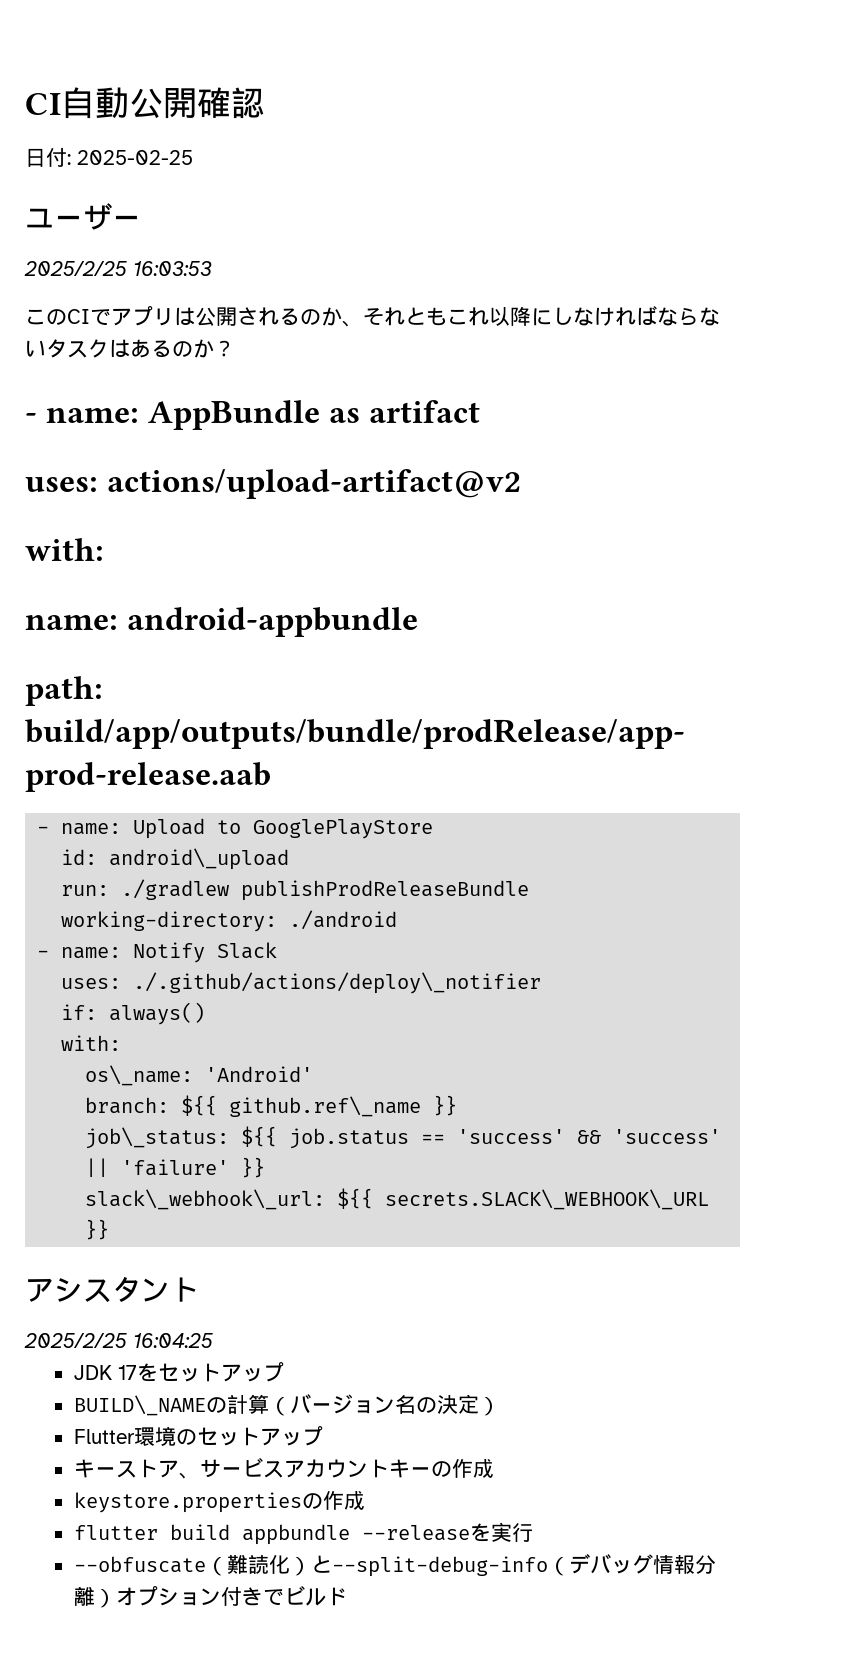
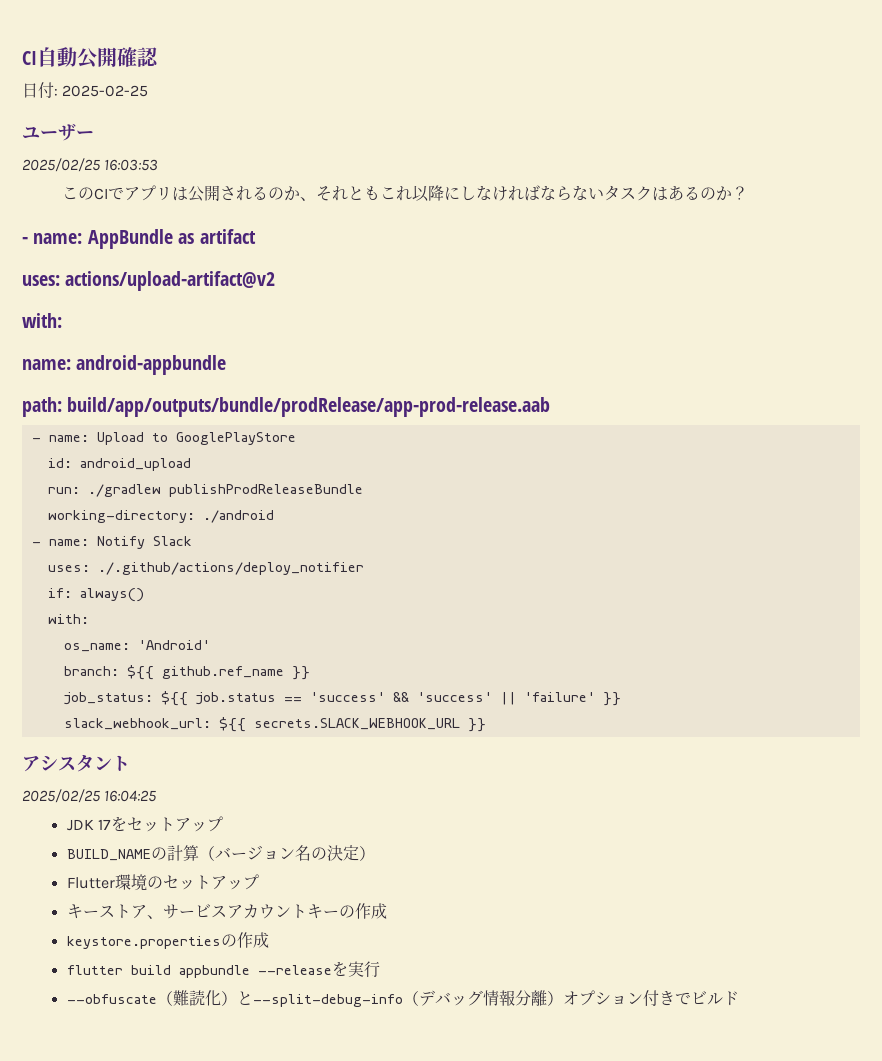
- 2025/2/25 16:03:53
+ 2025/02/25 16:03:53
- id: android\_upload
+ id: android_upload
- uses: ./.github/actions/deploy\_notifier
+ uses: ./.github/actions/deploy_notifier
- os\_name: 'Android'
+ os_name: 'Android'
- branch: ${{ github.ref\_name }}
- job\_status: ${{ job.status == 'success' && 'success' || 'failure' }}
+ branch: ${{ github.ref_name }}
+ job_status: ${{ job.status == 'success' && 'success' || 'failure' }}
- slack\_webhook\_url: ${{ secrets.SLACK\_WEBHOOK\_URL }}
+ slack_webhook_url: ${{ secrets.SLACK_WEBHOOK_URL }}
- 2025/2/25 16:04:25
+ 2025/02/25 16:04:25
- BUILD\_NAMEの計算（バージョン名の決定）
+ BUILD_NAMEの計算（バージョン名の決定）

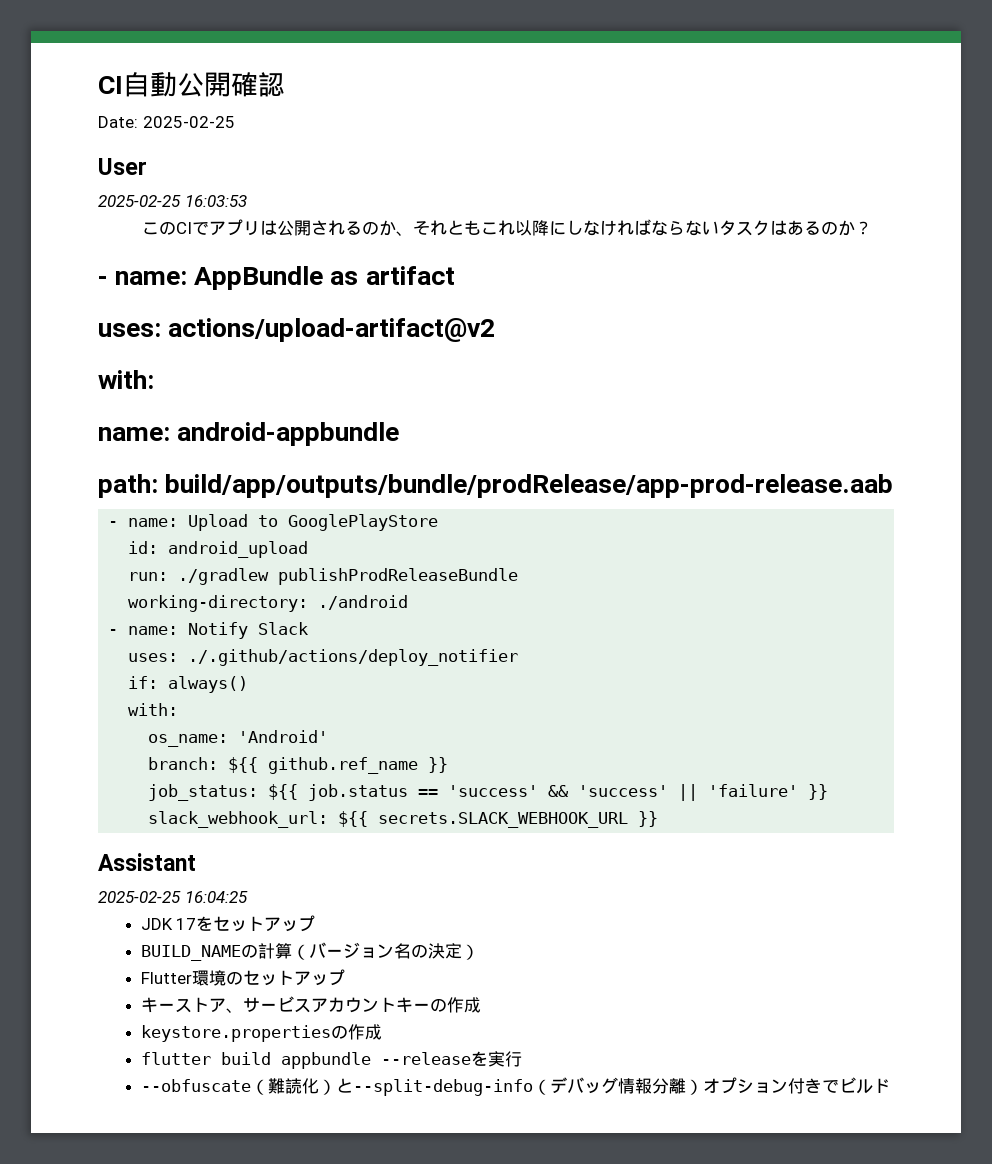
- 日付: 2025-02-25
+ Date: 2025-02-25
- ユーザー
- 2025/02/25 16:03:53
+ User
+ 2025-02-25 16:03:53
- アシスタント
- 2025/02/25 16:04:25
+ Assistant
+ 2025-02-25 16:04:25

